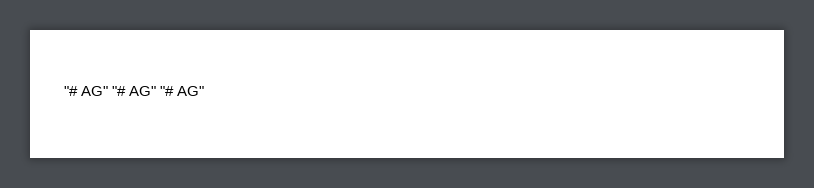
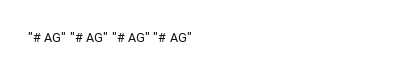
- "# AG" "# AG" "# AG"
+ "# AG" "# AG" "# AG" "# AG"

